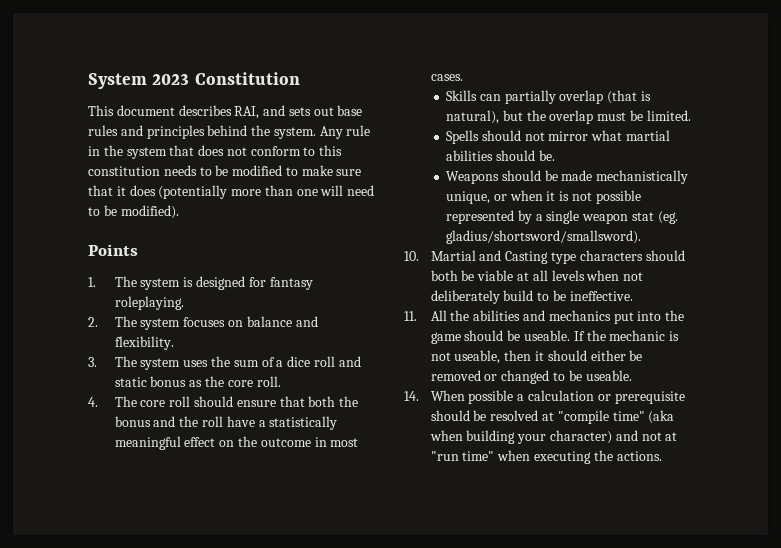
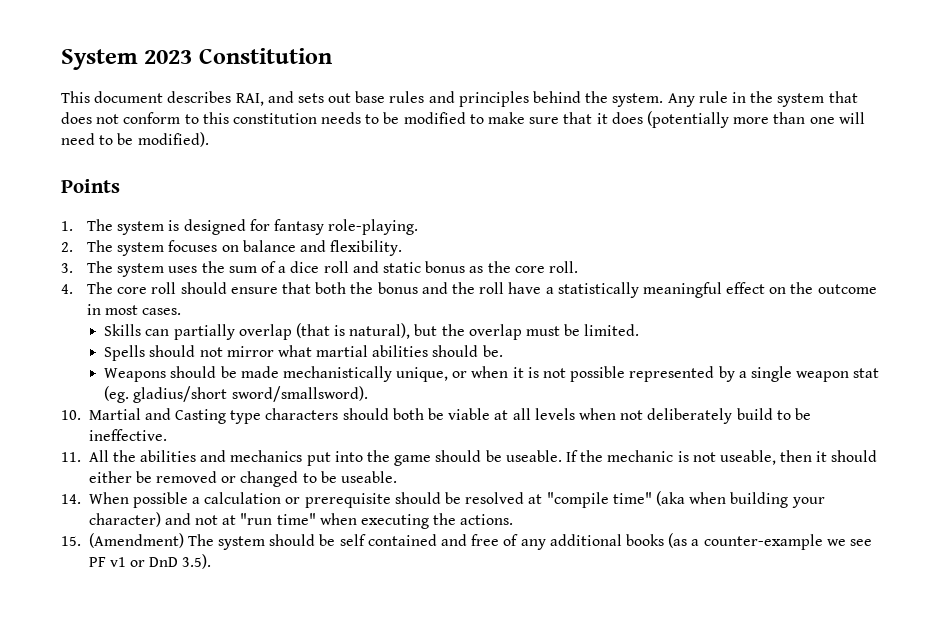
- 1. The system is designed for fantasy roleplaying.
+ 1. The system is designed for fantasy role-playing.
- Weapons should be made mechanistically unique, or when it is not possible represented by a single weapon stat (eg. gladius/shortsword/smallsword).
+ Weapons should be made mechanistically unique, or when it is not possible represented by a single weapon stat (eg. gladius/short sword/smallsword).
+ 15. (Amendment) The system should be self contained and free of any additional books (as a counter-example we see PF v1 or DnD 3.5).

